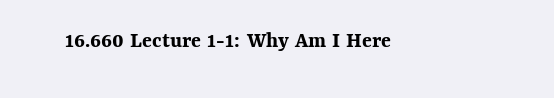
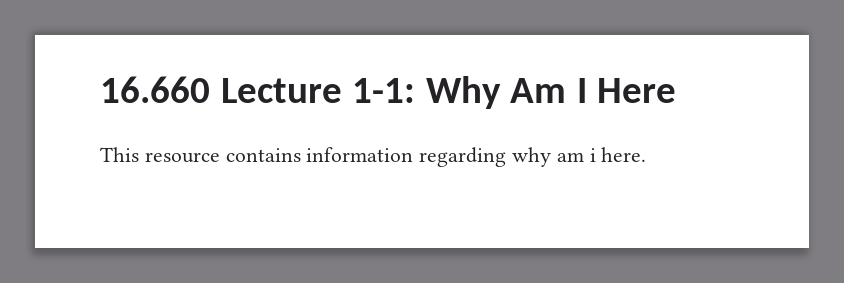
+ This resource contains information regarding why am i here.

